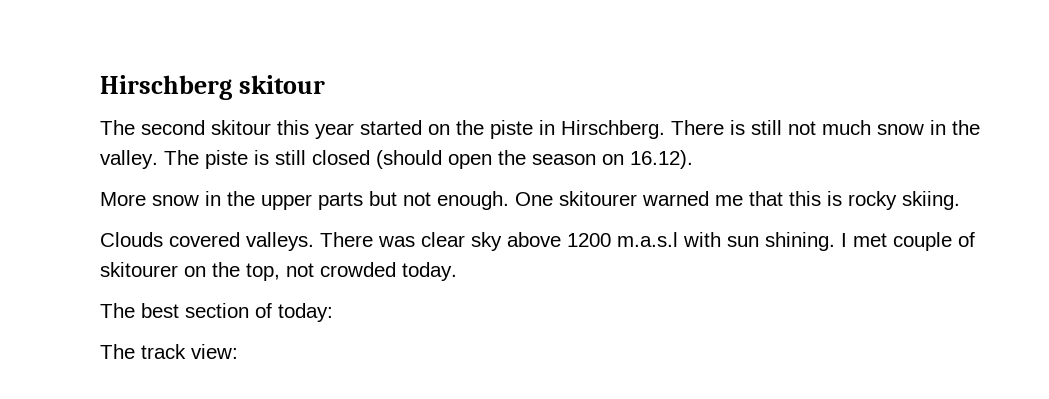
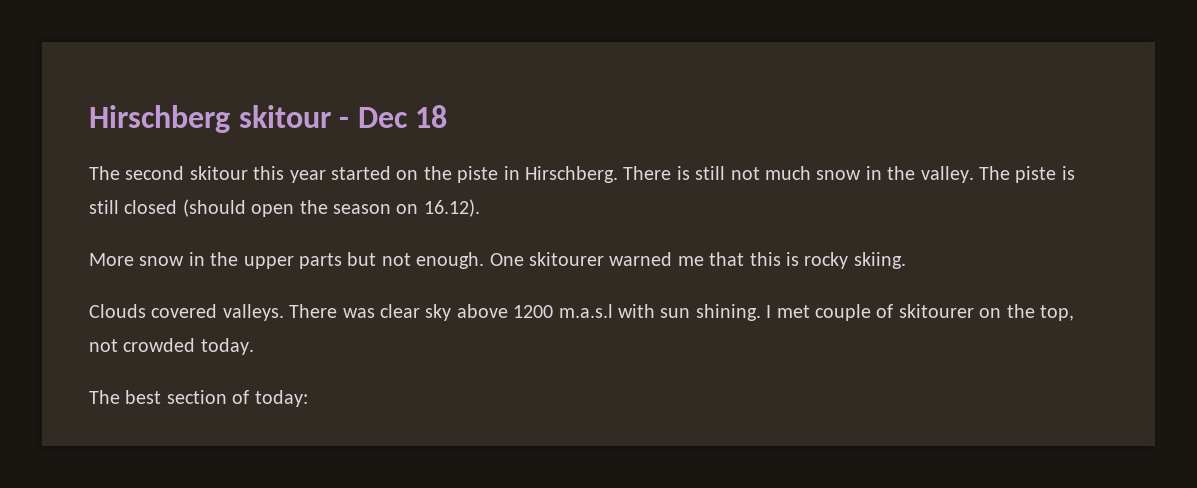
- Hirschberg skitour
+ Hirschberg skitour - Dec 18
- The track view:

